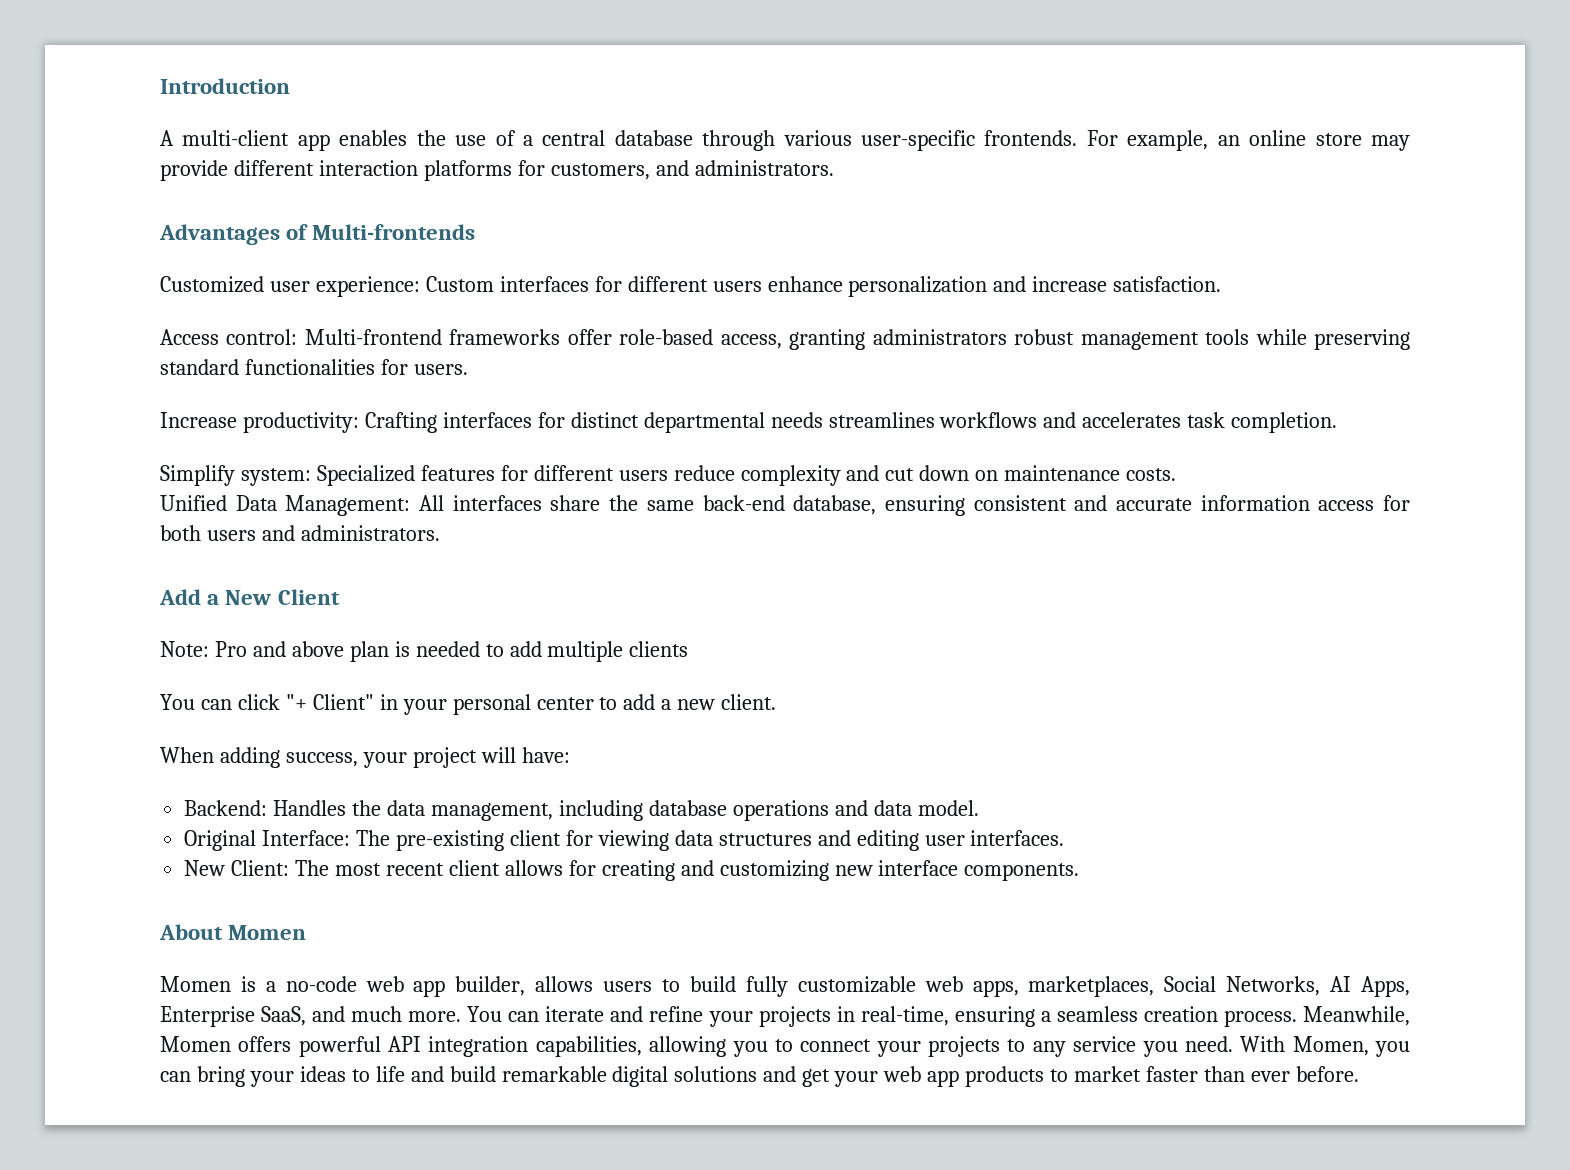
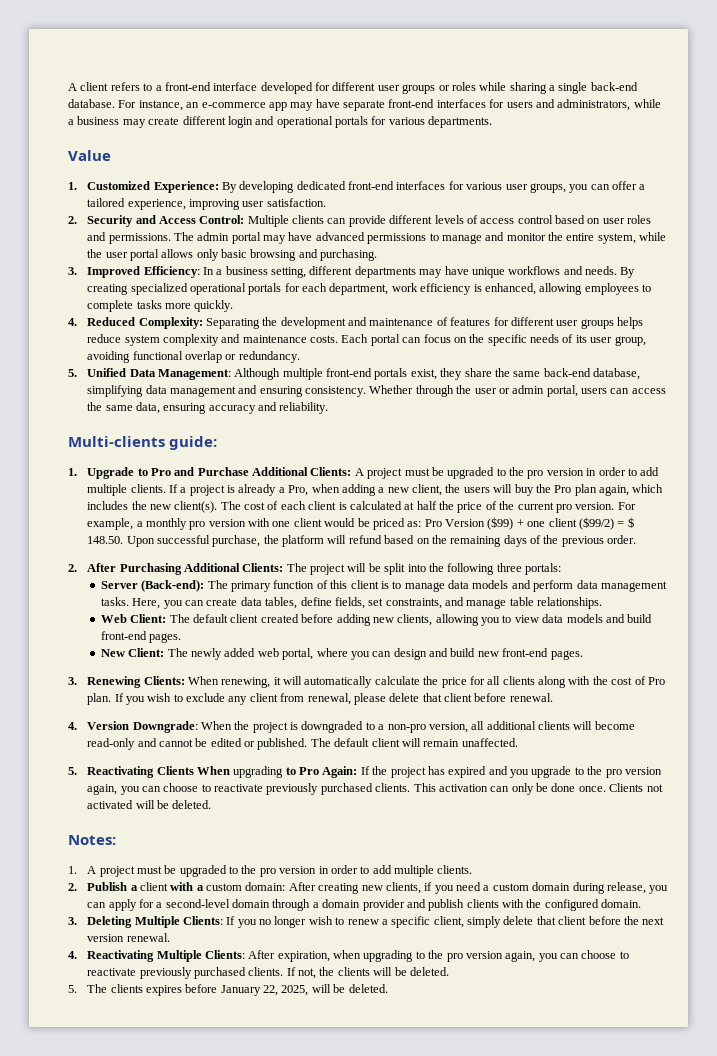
- Introduction
- A multi-client app enables the use of a central database through various user-specific frontends. For example, an online store may provide different interaction platforms for customers, and administrators.
- Advantages of Multi-frontends
- Customized user experience: Custom interfaces for different users enhance personalization and increase satisfaction.
- Access control: Multi-frontend frameworks offer role-based access, granting administrators robust management tools while preserving standard functionalities for users.
- Increase productivity: Crafting interfaces for distinct departmental needs streamlines workflows and accelerates task completion.
- Simplify system: Specialized features for different users reduce complexity and cut down on maintenance costs.
- Unified Data Management: All interfaces share the same back-end database, ensuring consistent and accurate information access for both users and administrators.
- Add a New Client
- Note: Pro and above plan is needed to add multiple clients
- You can click "+ Client" in your personal center to add a new client.
- When adding success, your project will have:
- Backend: Handles the data management, including database operations and data model.
- Original Interface: The pre-existing client for viewing data structures and editing user interfaces.
- New Client: The most recent client allows for creating and customizing new interface components.
- About Momen
- Momen is a no-code web app builder, allows users to build fully customizable web apps, marketplaces, Social Networks, AI Apps, Enterprise SaaS, and much more. You can iterate and refine your projects in real-time, ensuring a seamless creation process. Meanwhile, Momen offers powerful API integration capabilities, allowing you to connect your projects to any service you need. With Momen, you can bring your ideas to life and build remarkable digital solutions and get your web app products to market faster than ever before.
+ A client refers to a front-end interface developed for different user groups or roles while sharing a single back-end database. For instance, an e-commerce app may have separate front-end interfaces for users and administrators, while a business may create different login and operational portals for various departments.
+ Value
+ 1. Customized Experience: By developing dedicated front-end interfaces for various user groups, you can offer a tailored experience, improving user satisfaction.
+ 2. Security and Access Control: Multiple clients can provide different levels of access control based on user roles and permissions. The admin portal may have advanced permissions to manage and monitor the entire system, while the user portal allows only basic browsing and purchasing.
+ 3. Improved Efficiency: In a business setting, different departments may have unique workflows and needs. By creating specialized operational portals for each department, work efficiency is enhanced, allowing employees to complete tasks more quickly.
+ 4. Reduced Complexity: Separating the development and maintenance of features for different user groups helps reduce system complexity and maintenance costs. Each portal can focus on the specific needs of its user group, avoiding functional overlap or redundancy.
+ 5. Unified Data Management: Although multiple front-end portals exist, they share the same back-end database, simplifying data management and ensuring consistency. Whether through the user or admin portal, users can access the same data, ensuring accuracy and reliability.
+ Multi-clients guide:
+ 1. Upgrade to Pro and Purchase Additional Clients: A project must be upgraded to the pro version in order to add multiple clients. If a project is already a Pro, when adding a new client, the users will buy the Pro plan again, which includes the new client(s). The cost of each client is calculated at half the price of the current pro version. For example, a monthly pro version with one client would be priced as: Pro Version ($99) + one client ($99/2) = $ 148.50. Upon successful purchase, the platform will refund based on the remaining days of the previous order.
+ 2. After Purchasing Additional Clients: The project will be split into the following three portals:
+ Server (Back-end): The primary function of this client is to manage data models and perform data management tasks. Here, you can create data tables, define fields, set constraints, and manage table relationships.
+ Web Client: The default client created before adding new clients, allowing you to view data models and build front-end pages.
+ New Client: The newly added web portal, where you can design and build new front-end pages.
+ 3. Renewing Clients: When renewing, it will automatically calculate the price for all clients along with the cost of Pro plan. If you wish to exclude any client from renewal, please delete that client before renewal.
+ 4. Version Downgrade: When the project is downgraded to a non-pro version, all additional clients will become read-only and cannot be edited or published. The default client will remain unaffected.
+ 5. Reactivating Clients When upgrading to Pro Again: If the project has expired and you upgrade to the pro version again, you can choose to reactivate previously purchased clients. This activation can only be done once. Clients not activated will be deleted.
+ Notes:
+ 1. A project must be upgraded to the pro version in order to add multiple clients.
+ 2. Publish a client with a custom domain: After creating new clients, if you need a custom domain during release, you can apply for a second-level domain through a domain provider and publish clients with the configured domain.
+ 3. Deleting Multiple Clients: If you no longer wish to renew a specific client, simply delete that client before the next version renewal.
+ 4. Reactivating Multiple Clients: After expiration, when upgrading to the pro version again, you can choose to reactivate previously purchased clients. If not, the clients will be deleted.
+ 5. The clients expires before January 22, 2025, will be deleted.

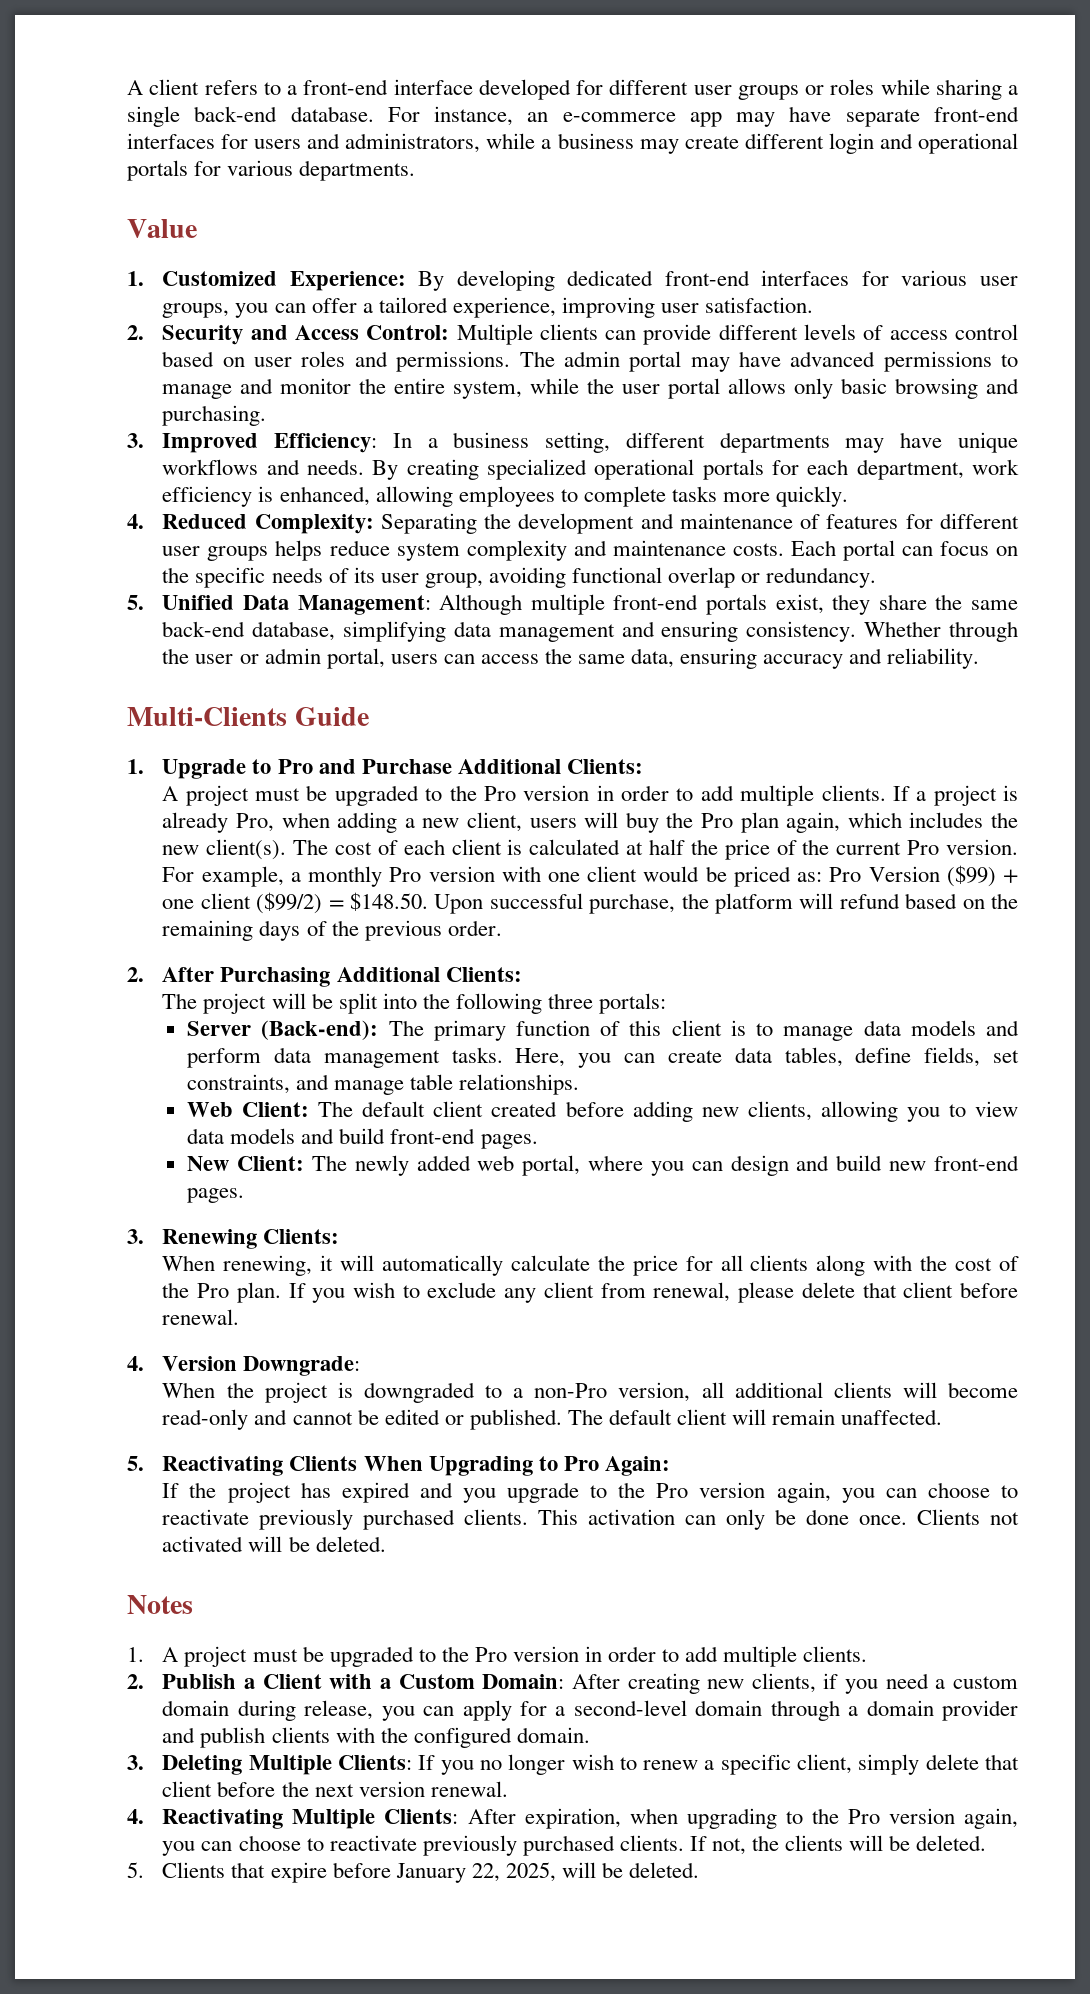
- Multi-clients guide:
+ Multi-Clients Guide
- 1. Upgrade to Pro and Purchase Additional Clients: A project must be upgraded to the pro version in order to add multiple clients.
+ 1. Upgrade to Pro and Purchase Additional Clients:
+ A project must be upgraded to the Pro version in order to add multiple clients.
- If a project is already a Pro, when adding a new client, the users will buy the Pro plan again, which includes the new client(s).
+ If a project is already Pro, when adding a new client, users will buy the Pro plan again, which includes the new client(s).
- The cost of each client is calculated at half the price of the current pro version.
+ The cost of each client is calculated at half the price of the current Pro version.
- For example, a monthly pro version with one client would be priced as: Pro Version ($99) + one client ($99/2) = $ 148.50. Upon successful purchase, the platform will refund based on the remaining days of the previous order.
+ For example, a monthly Pro version with one client would be priced as: Pro Version ($99) + one client ($99/2) = $148.50. Upon successful purchase, the platform will refund based on the remaining days of the previous order.
- 2. After Purchasing Additional Clients: The project will be split into the following three portals:
+ 2. After Purchasing Additional Clients:
+ The project will be split into the following three portals:
- 3. Renewing Clients: When renewing, it will automatically calculate the price for all clients along with the cost of Pro plan.
+ 3. Renewing Clients:
+ When renewing, it will automatically calculate the price for all clients along with the cost of the Pro plan.
- 4. Version Downgrade: When the project is downgraded to a non-pro version, all additional clients will become read-only and cannot be edited or published.
+ 4. Version Downgrade:
+ When the project is downgraded to a non-Pro version, all additional clients will become read-only and cannot be edited or published.
- 5. Reactivating Clients When upgrading to Pro Again: If the project has expired and you upgrade to the pro version again, you can choose to reactivate previously purchased clients.
+ 5. Reactivating Clients When Upgrading to Pro Again:
+ If the project has expired and you upgrade to the Pro version again, you can choose to reactivate previously purchased clients.
- Notes:
+ Notes
- 1. A project must be upgraded to the pro version in order to add multiple clients.
+ 1. A project must be upgraded to the Pro version in order to add multiple clients.
- 2. Publish a client with a custom domain: After creating new clients, if you need a custom domain during release, you can apply for a second-level domain through a domain provider and publish clients with the configured domain.
+ 2. Publish a Client with a Custom Domain: After creating new clients, if you need a custom domain during release, you can apply for a second-level domain through a domain provider and publish clients with the configured domain.
- 4. Reactivating Multiple Clients: After expiration, when upgrading to the pro version again, you can choose to reactivate previously purchased clients.
+ 4. Reactivating Multiple Clients: After expiration, when upgrading to the Pro version again, you can choose to reactivate previously purchased clients.
- 5. The clients expires before January 22, 2025, will be deleted.
+ 5. Clients that expire before January 22, 2025, will be deleted.

